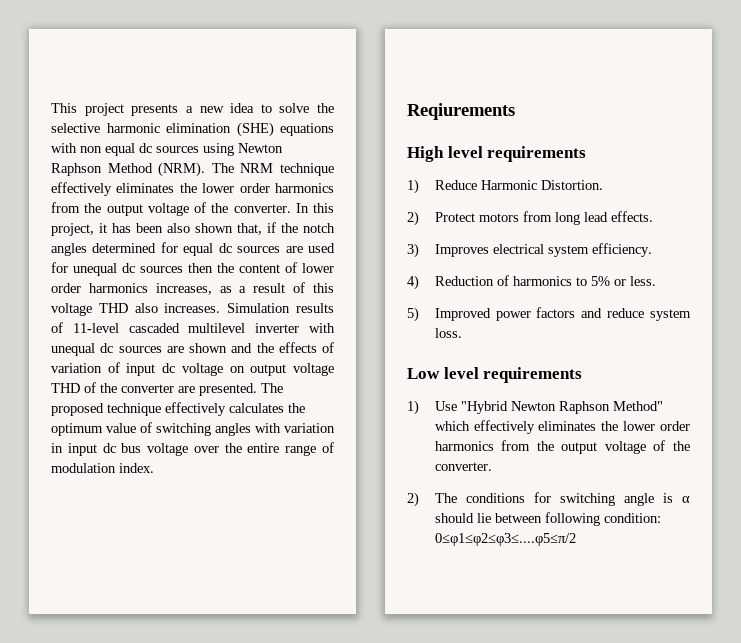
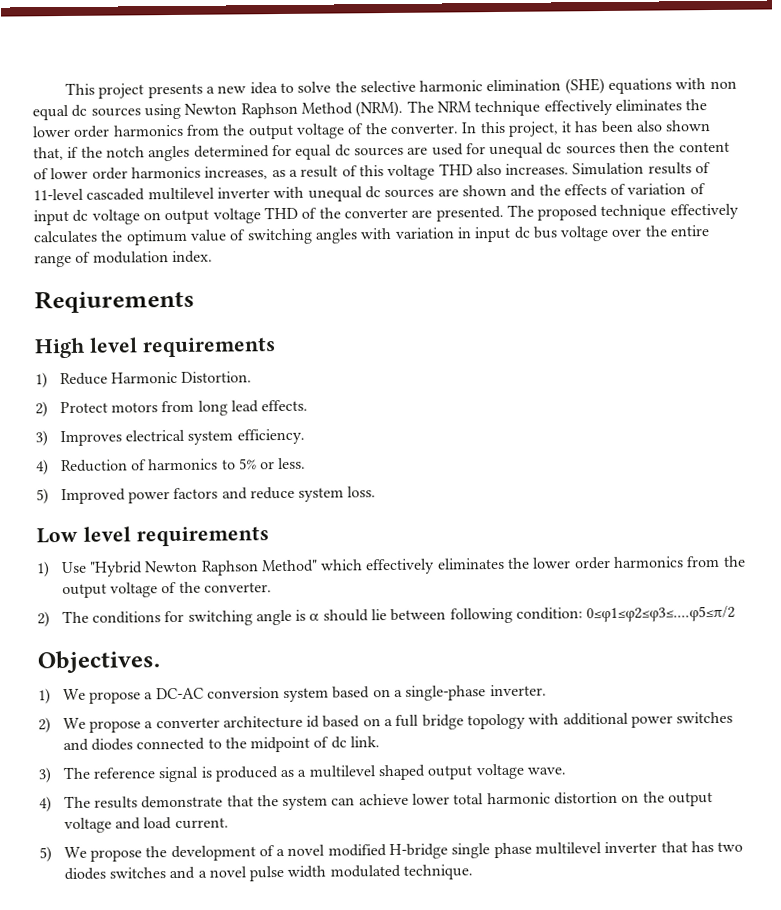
+ Objectives.
+ 1) We propose a DC-AC conversion system based on a single-phase inverter.
+ 2) We propose a converter architecture id based on a full bridge topology with additional power switches and diodes connected to the midpoint of dc link.
+ 3) The reference signal is produced as a multilevel shaped output voltage wave.
+ 4) The results demonstrate that the system can achieve lower total harmonic distortion on the output voltage and load current.
+ 5) We propose the development of a novel modified H-bridge single phase multilevel inverter that has two diodes switches and a novel pulse width modulated technique.

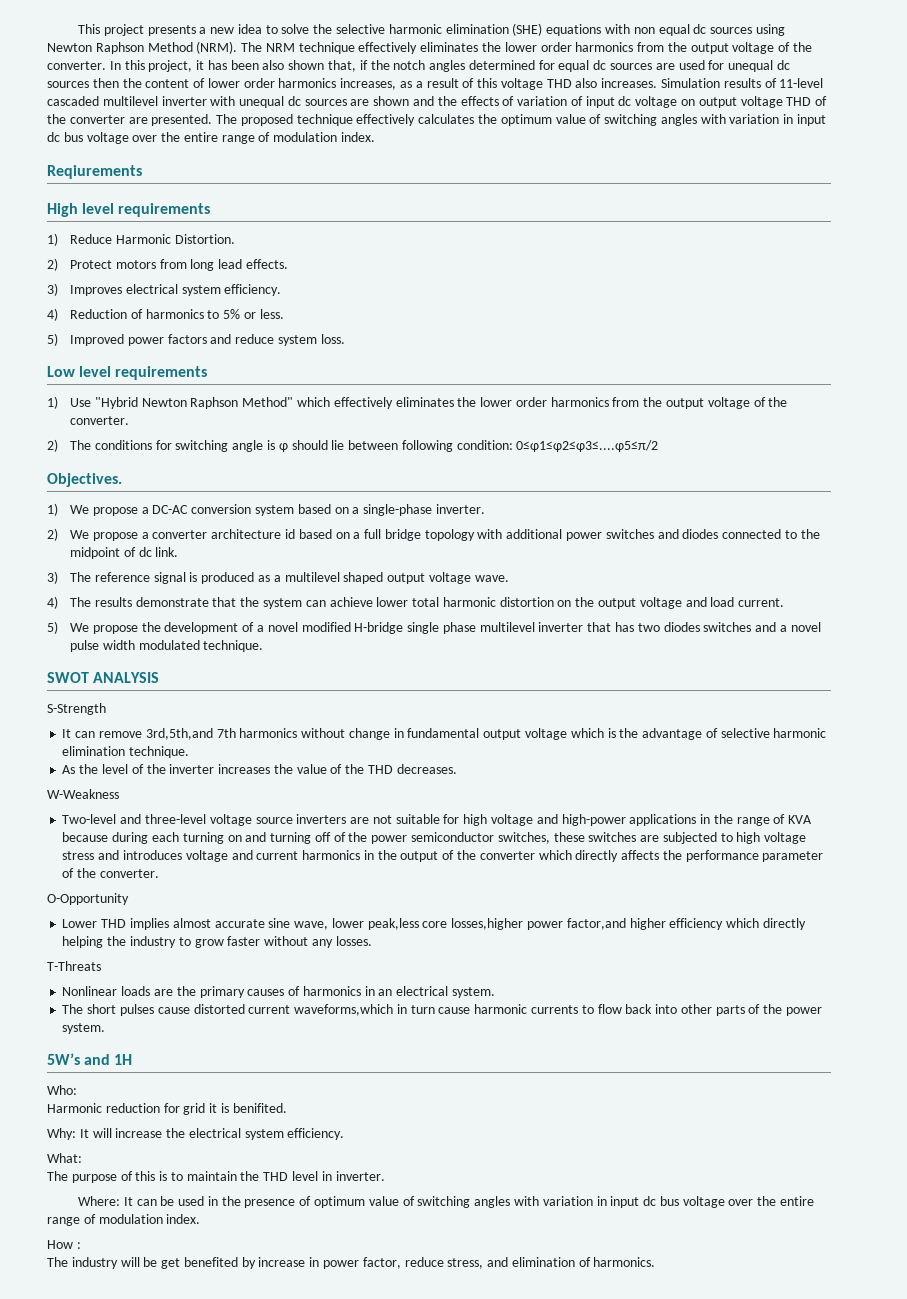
- 2) The conditions for switching angle is α should lie between following condition: 0≤φ1≤φ2≤φ3≤....φ5≤π/2
+ 2) The conditions for switching angle is φ should lie between following condition: 0≤φ1≤φ2≤φ3≤....φ5≤π/2
+ SWOT ANALYSIS
+ S-Strength
+ It can remove 3rd,5th,and 7th harmonics without change in fundamental output voltage which is the advantage of selective harmonic elimination technique.
+ As the level of the inverter increases the value of the THD decreases.
+ W-Weakness
+ Two-level and three-level voltage source inverters are not suitable for high voltage and high-power applications in the range of KVA because during each turning on and turning off of the power semiconductor switches, these switches are subjected to high voltage stress and introduces voltage and current harmonics in the output of the converter which directly affects the performance parameter of the converter.
+ O-Opportunity
+ Lower THD implies almost accurate sine wave, lower peak,less core losses,higher power factor,and higher efficiency which directly helping the industry to grow faster without any losses.
+ T-Threats
+ Nonlinear loads are the primary causes of harmonics in an electrical system.
+ The short pulses cause distorted current waveforms,which in turn cause harmonic currents to flow back into other parts of the power system.
+ 5W’s and 1H
+ Who:
+ Harmonic reduction for grid it is benifited.
+ Why: It will increase the electrical system efficiency.
+ What:
+ The purpose of this is to maintain the THD level in inverter.
+ Where: It can be used in the presence of optimum value of switching angles with variation in input dc bus voltage over the entire range of modulation index.
+ How :
+ The industry will be get benefited by increase in power factor, reduce stress, and elimination of harmonics.

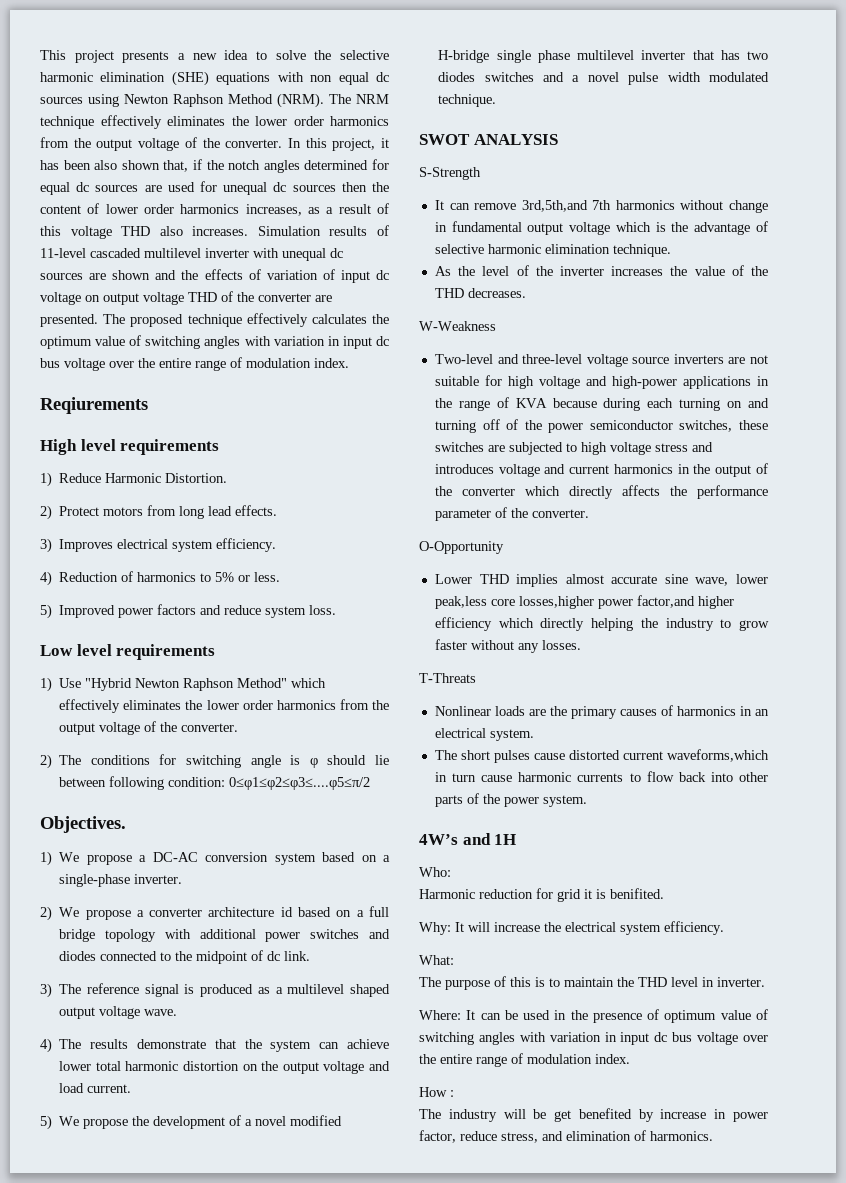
- 5W’s and 1H
+ 4W’s and 1H

